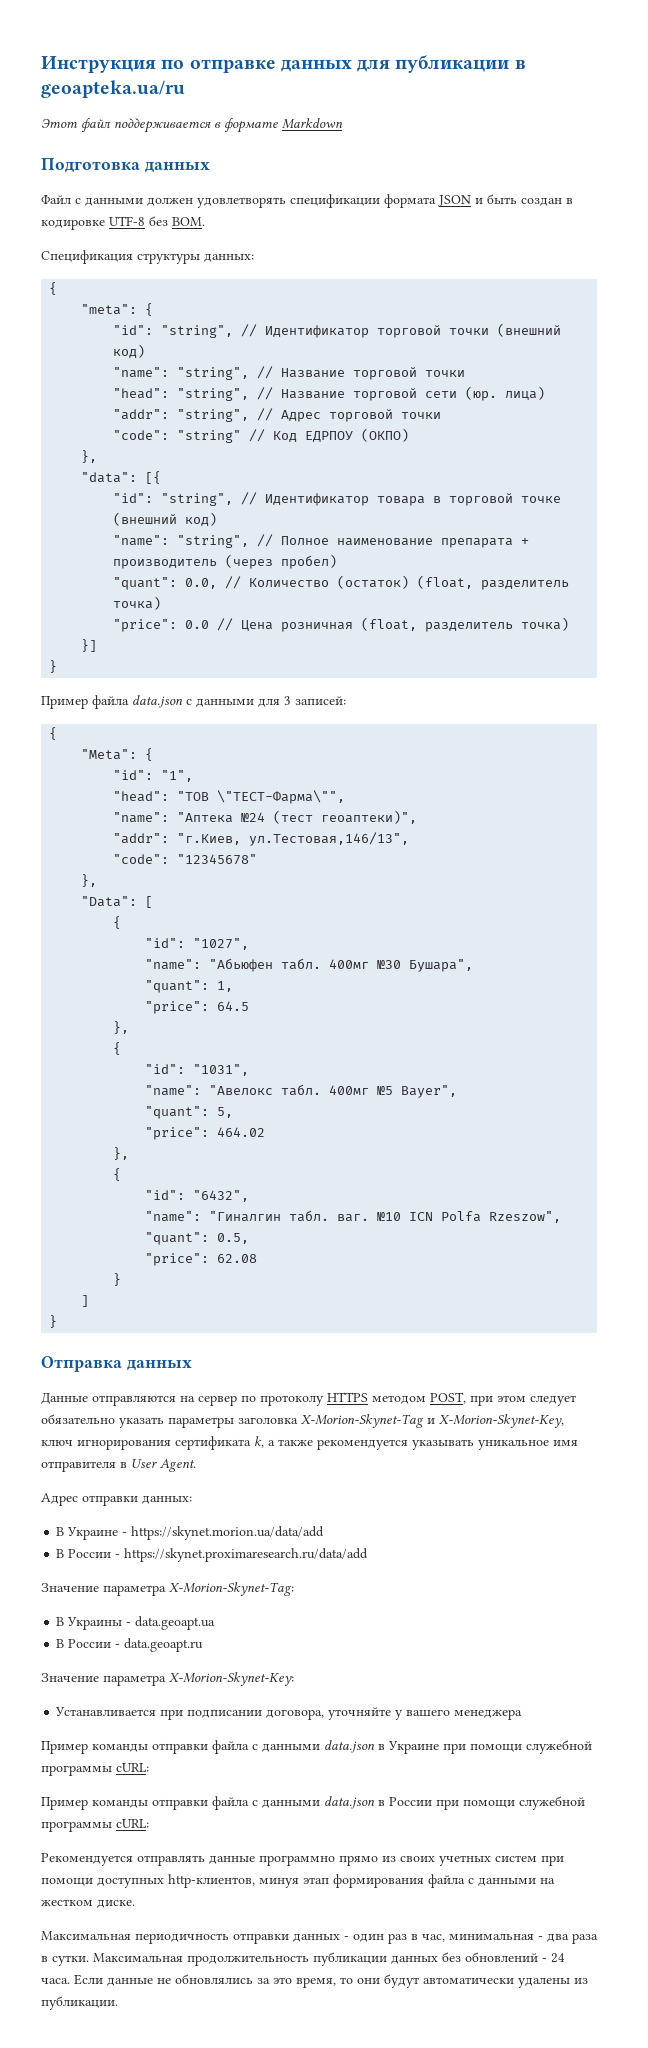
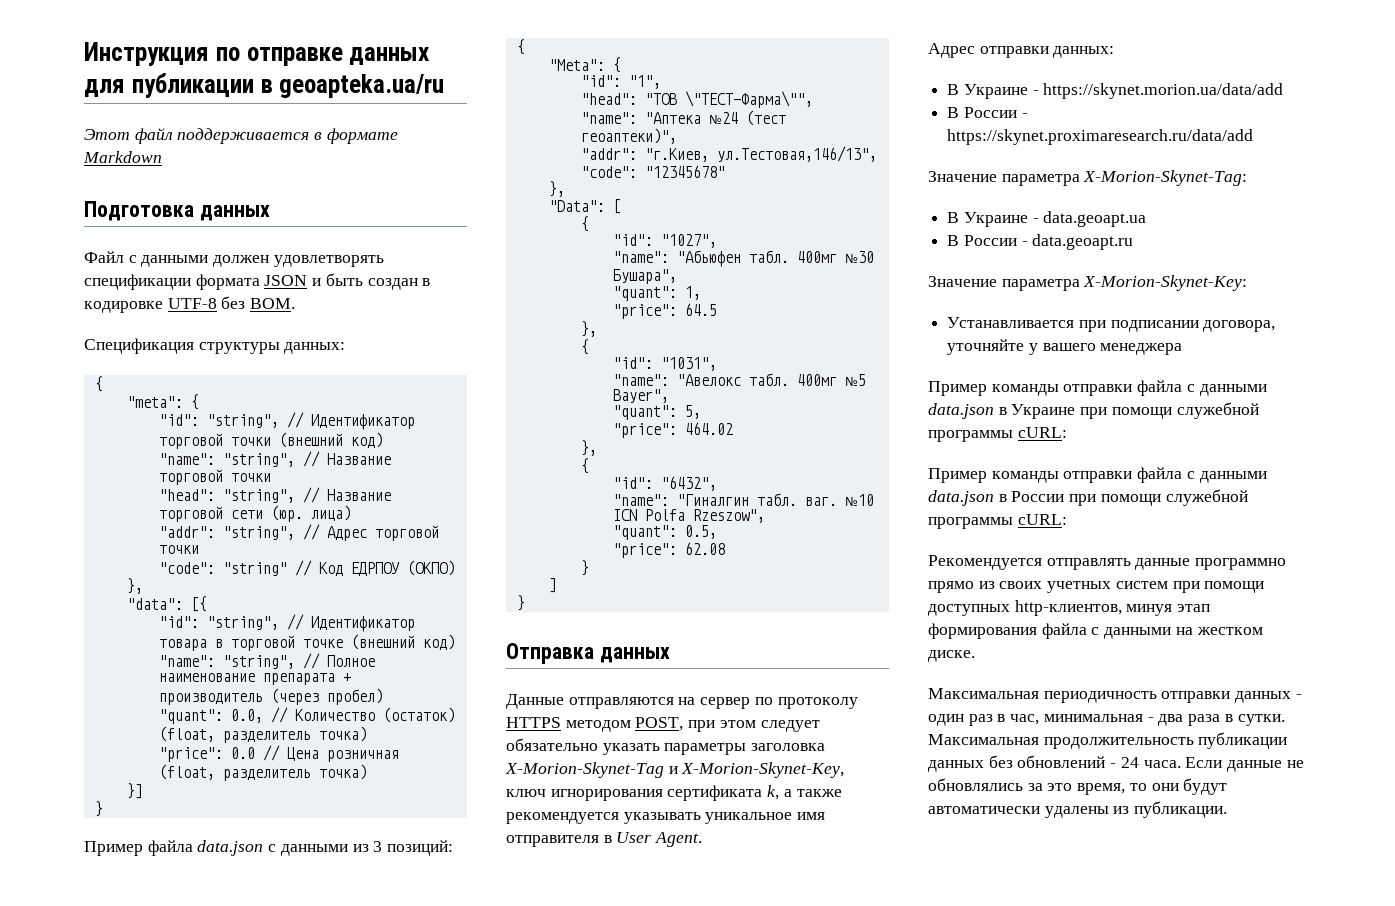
- Пример файла data.json с данными для 3 записей:
+ Пример файла data.json с данными из 3 позиций:
- В Украины - data.geoapt.ua
+ В Украине - data.geoapt.ua

